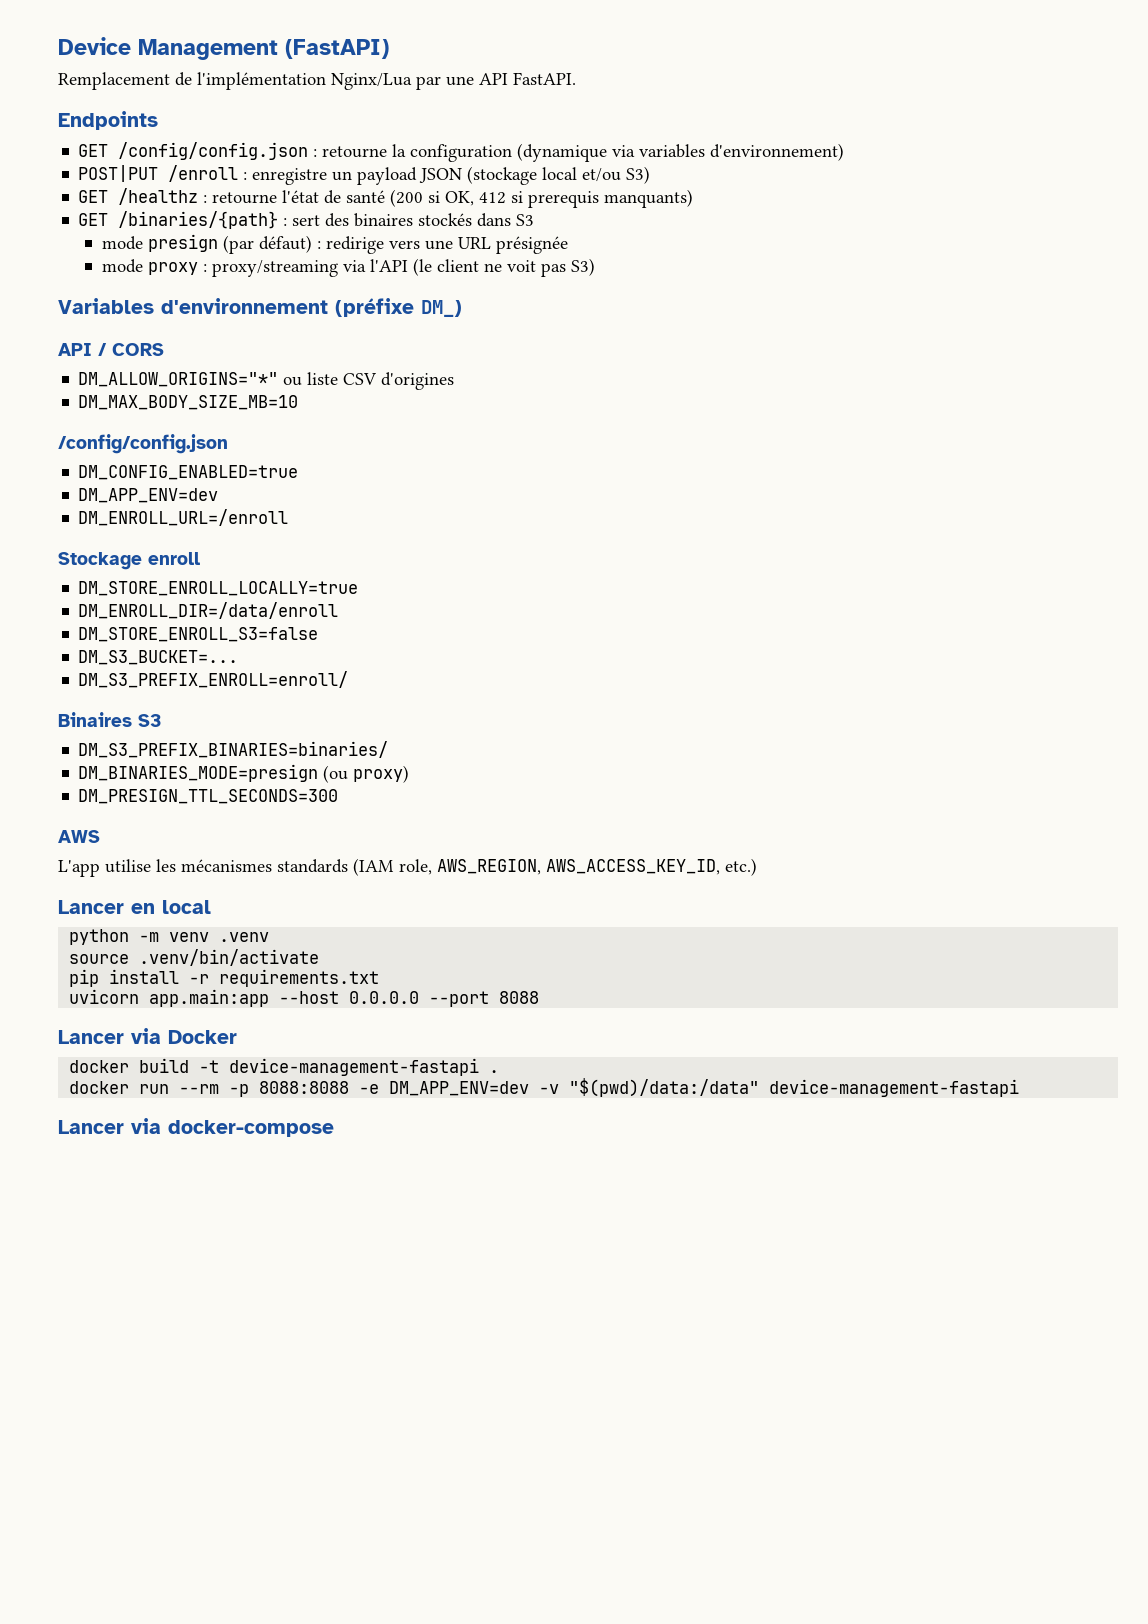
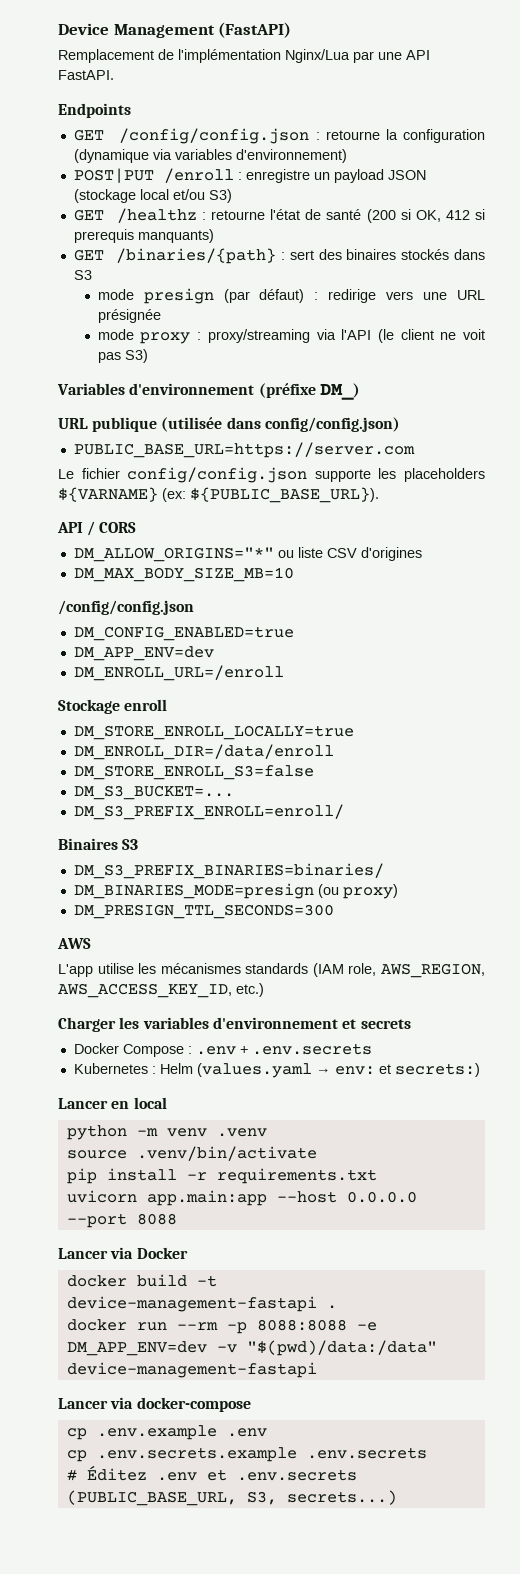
+ URL publique (utilisée dans config/config.json)
+ PUBLIC_BASE_URL=https://server.com
+ Le fichier config/config.json supporte les placeholders ${VARNAME} (ex: ${PUBLIC_BASE_URL}).
+ Charger les variables d'environnement et secrets
+ Docker Compose : .env + .env.secrets
+ Kubernetes : Helm (values.yaml → env: et secrets:)
+ cp .env.example .env
+ cp .env.secrets.example .env.secrets
+ # Éditez .env et .env.secrets (PUBLIC_BASE_URL, S3, secrets...)

